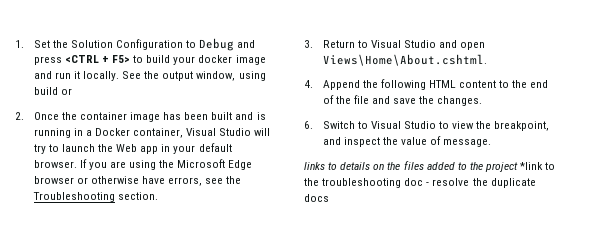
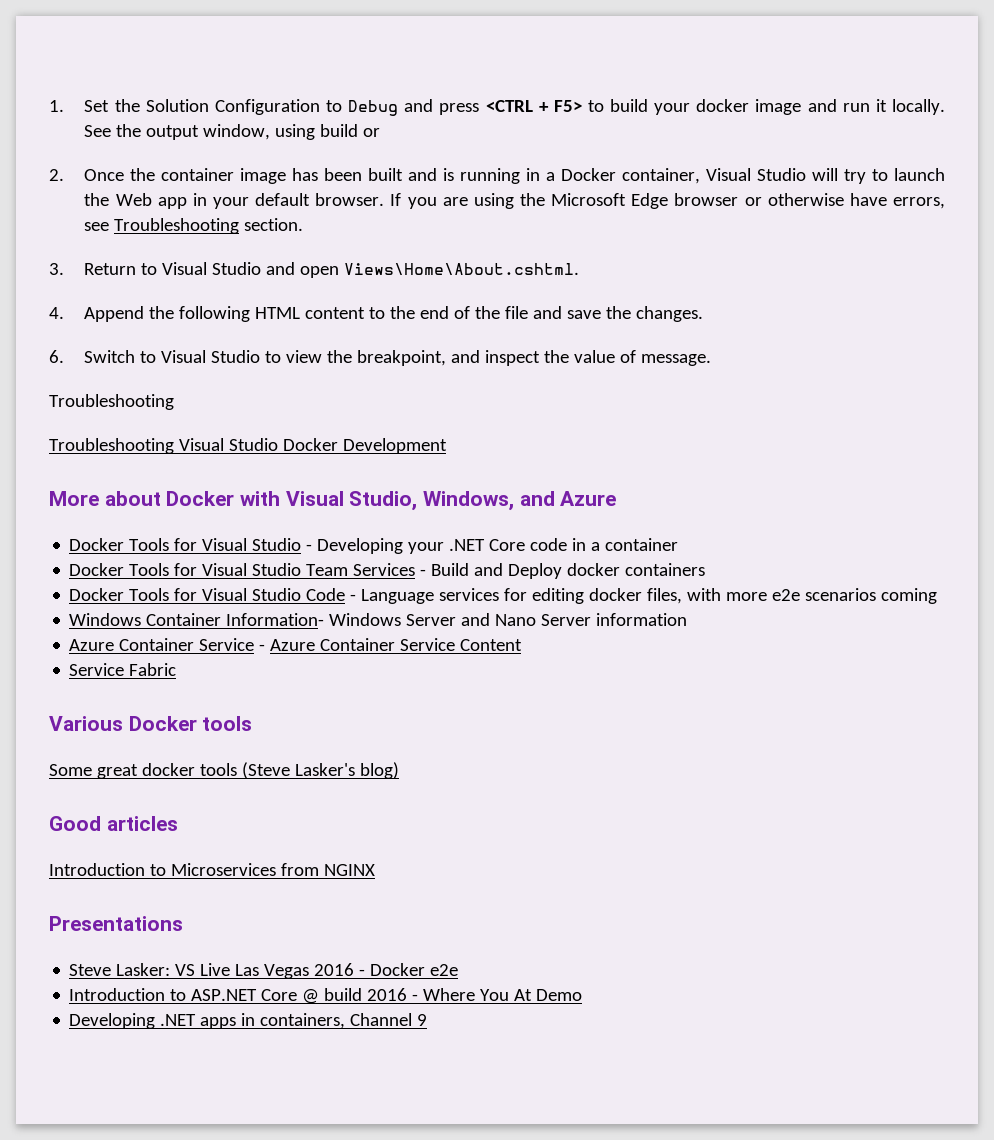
- If you are using the Microsoft Edge browser or otherwise have errors, see the Troubleshooting section.
+ If you are using the Microsoft Edge browser or otherwise have errors, see Troubleshooting section.
  6. Switch to Visual Studio to view the breakpoint, and inspect the value of message.
- links to details on the files added to the project *link to the troubleshooting doc - resolve the duplicate docs
+ Troubleshooting
+ Troubleshooting Visual Studio Docker Development
+ More about Docker with Visual Studio, Windows, and Azure
+ Docker Tools for Visual Studio - Developing your .NET Core code in a container
+ Docker Tools for Visual Studio Team Services - Build and Deploy docker containers
+ Docker Tools for Visual Studio Code - Language services for editing docker files, with more e2e scenarios coming
+ Windows Container Information- Windows Server and Nano Server information
+ Azure Container Service - Azure Container Service Content
+ Service Fabric
+ Various Docker tools
+ Some great docker tools (Steve Lasker's blog)
+ Good articles
+ Introduction to Microservices from NGINX
+ Presentations
+ Steve Lasker: VS Live Las Vegas 2016 - Docker e2e
+ Introduction to ASP.NET Core @ build 2016 - Where You At Demo
+ Developing .NET apps in containers, Channel 9

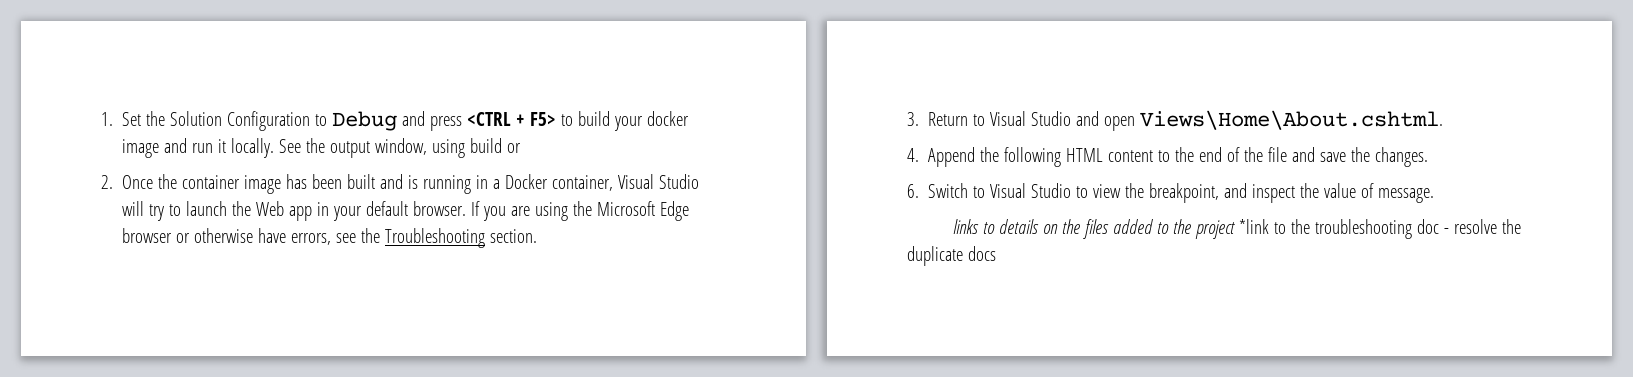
- If you are using the Microsoft Edge browser or otherwise have errors, see Troubleshooting section.
+ If you are using the Microsoft Edge browser or otherwise have errors, see the Troubleshooting section.
  6. Switch to Visual Studio to view the breakpoint, and inspect the value of message.
- Troubleshooting
- Troubleshooting Visual Studio Docker Development
- More about Docker with Visual Studio, Windows, and Azure
- Docker Tools for Visual Studio - Developing your .NET Core code in a container
- Docker Tools for Visual Studio Team Services - Build and Deploy docker containers
- Docker Tools for Visual Studio Code - Language services for editing docker files, with more e2e scenarios coming
- Windows Container Information- Windows Server and Nano Server information
- Azure Container Service - Azure Container Service Content
- Service Fabric
- Various Docker tools
- Some great docker tools (Steve Lasker's blog)
- Good articles
- Introduction to Microservices from NGINX
- Presentations
- Steve Lasker: VS Live Las Vegas 2016 - Docker e2e
- Introduction to ASP.NET Core @ build 2016 - Where You At Demo
- Developing .NET apps in containers, Channel 9
+ links to details on the files added to the project *link to the troubleshooting doc - resolve the duplicate docs

